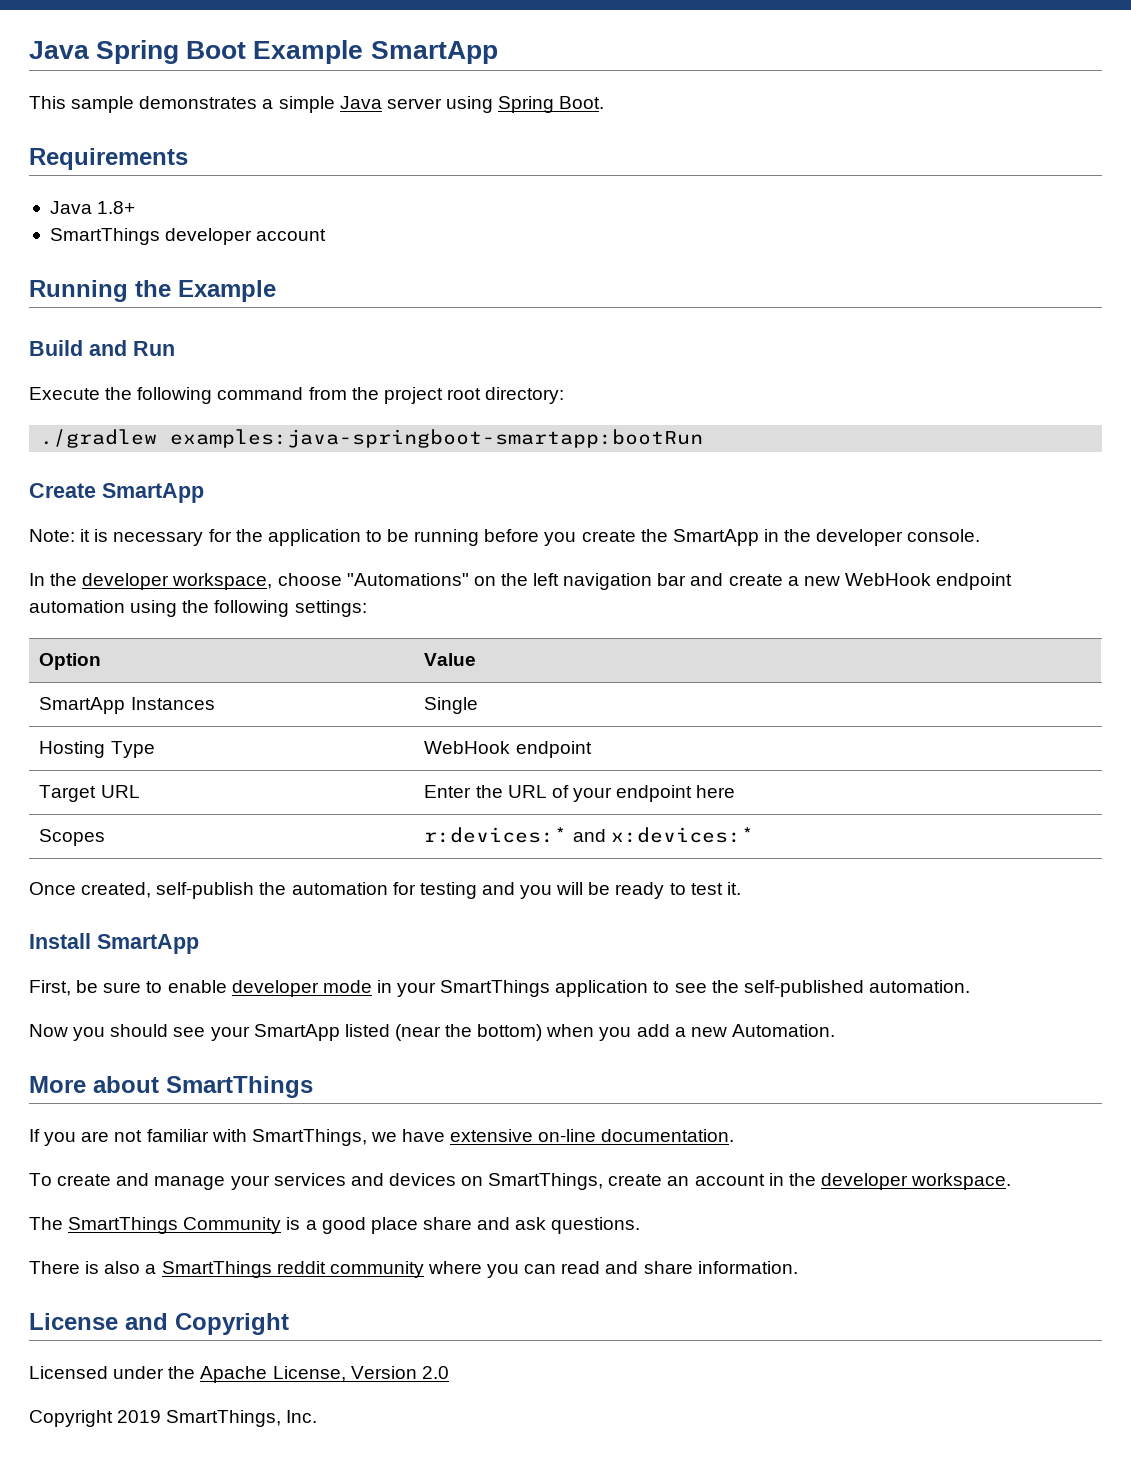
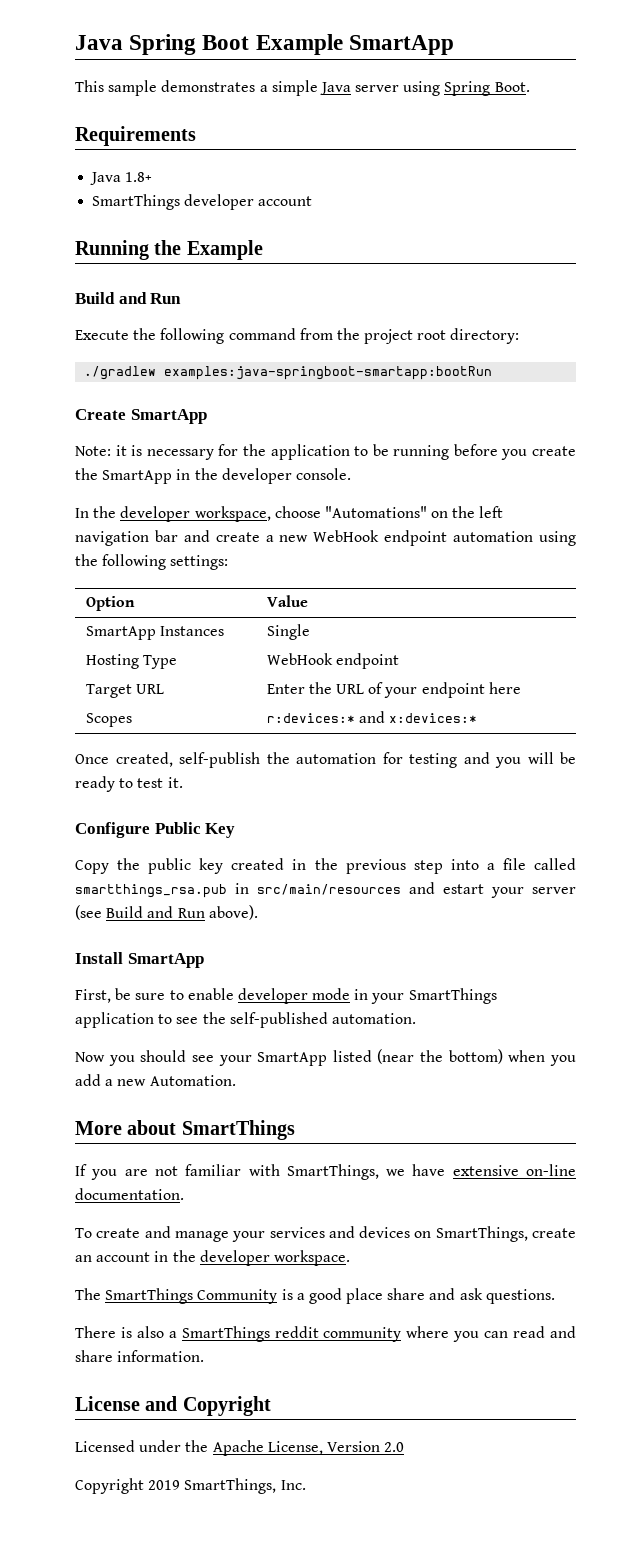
+ Configure Public Key
+ Copy the public key created in the previous step into a file called smartthings_rsa.pub in src/main/resources and estart your server (see Build and Run above).

